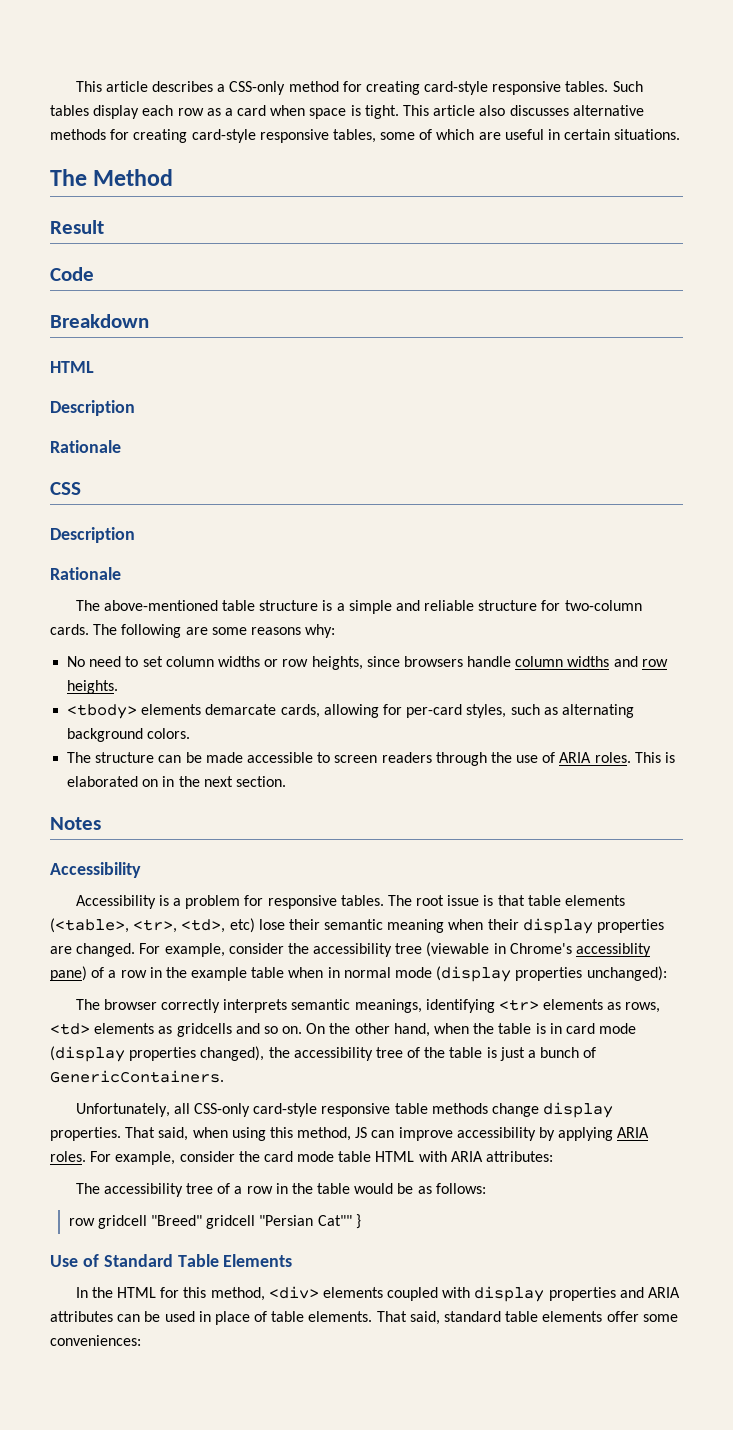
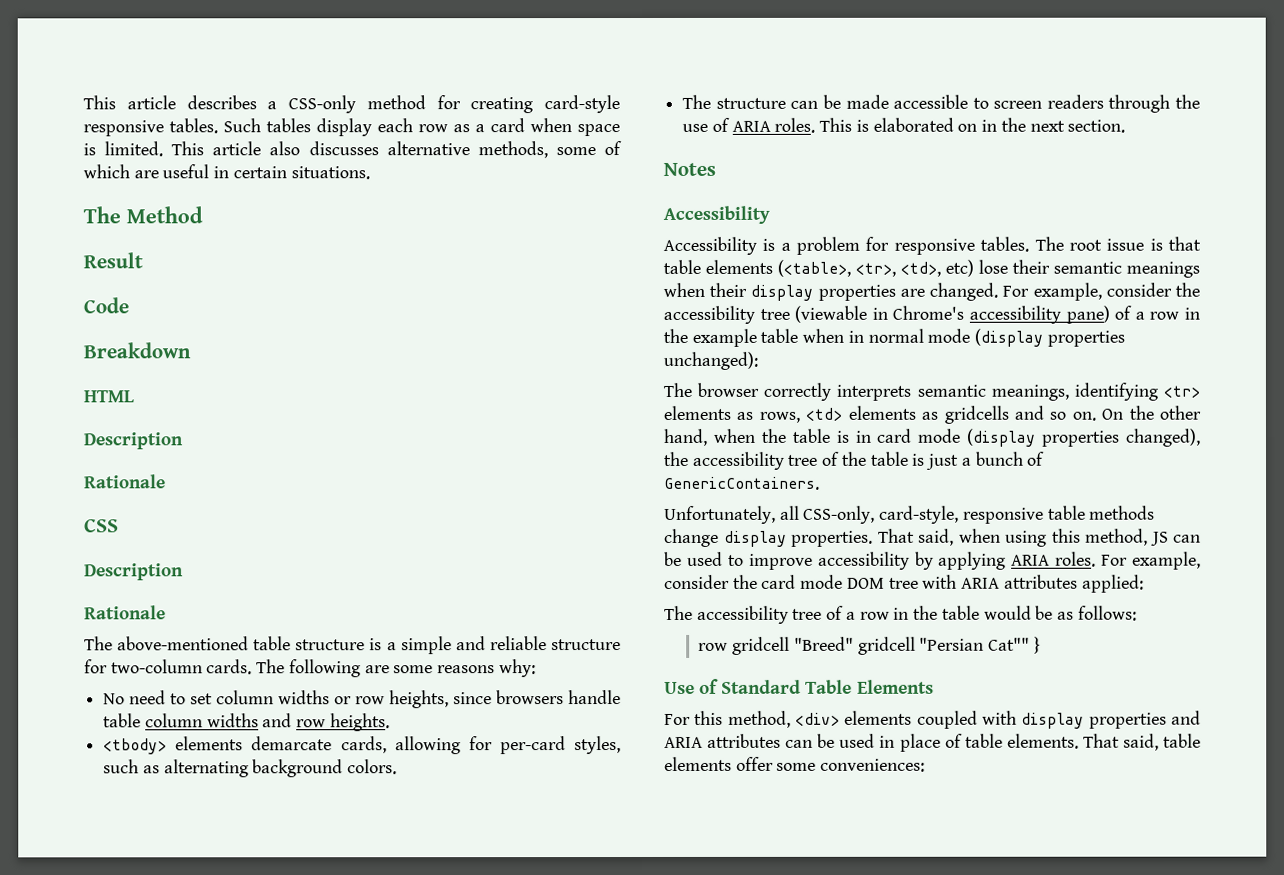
- Such tables display each row as a card when space is tight.
+ Such tables display each row as a card when space is limited.
- This article also discusses alternative methods for creating card-style responsive tables, some of which are useful in certain situations.
+ This article also discusses alternative methods, some of which are useful in certain situations.
- No need to set column widths or row heights, since browsers handle column widths and row heights.
+ No need to set column widths or row heights, since browsers handle table column widths and row heights.
- The root issue is that table elements (<table>, <tr>, <td>, etc) lose their semantic meaning when their display properties are changed.
+ The root issue is that table elements (<table>, <tr>, <td>, etc) lose their semantic meanings when their display properties are changed.
- For example, consider the accessibility tree (viewable in Chrome's accessiblity pane) of a row in the example table when in normal mode (display properties unchanged):
+ For example, consider the accessibility tree (viewable in Chrome's accessibility pane) of a row in the example table when in normal mode (display properties unchanged):
- Unfortunately, all CSS-only card-style responsive table methods change display properties.
+ Unfortunately, all CSS-only, card-style, responsive table methods change display properties.
- That said, when using this method, JS can improve accessibility by applying ARIA roles.
+ That said, when using this method, JS can be used to improve accessibility by applying ARIA roles.
- For example, consider the card mode table HTML with ARIA attributes:
+ For example, consider the card mode DOM tree with ARIA attributes applied:
- In the HTML for this method, <div> elements coupled with display properties and ARIA attributes can be used in place of table elements.
+ For this method, <div> elements coupled with display properties and ARIA attributes can be used in place of table elements.
- That said, standard table elements offer some conveniences:
+ That said, table elements offer some conveniences:

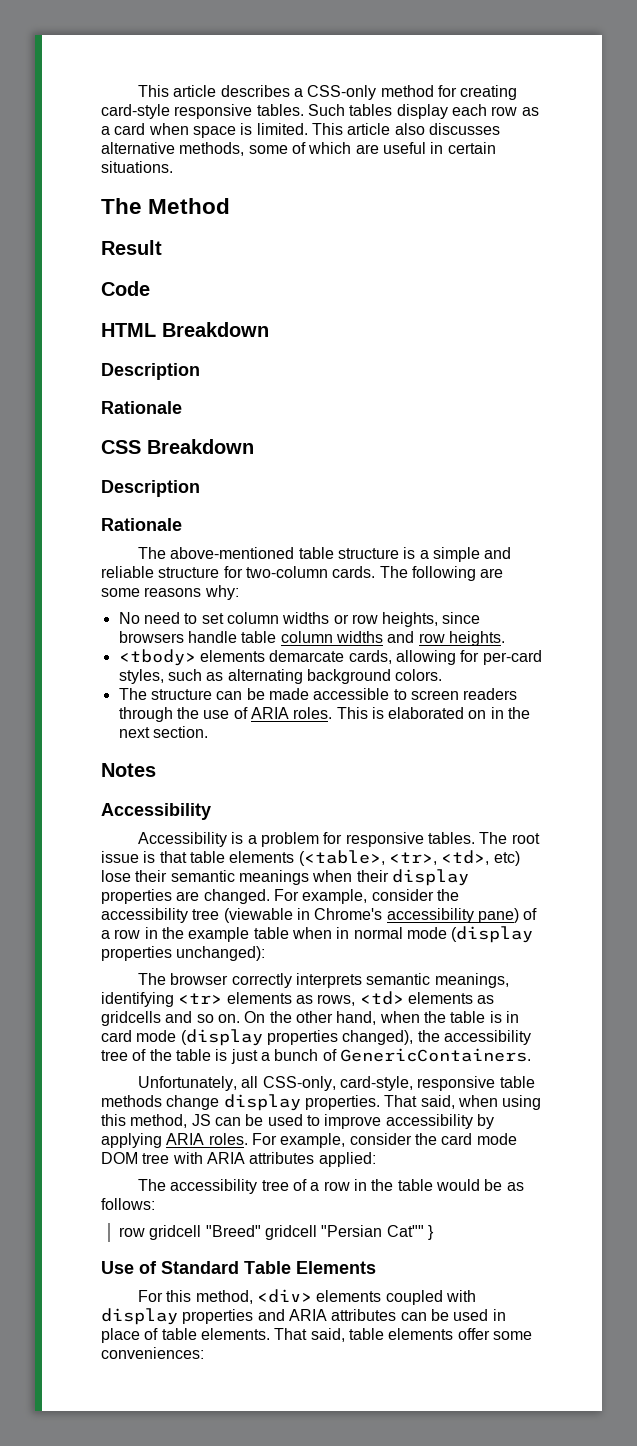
- Breakdown
- HTML
+ HTML Breakdown
- CSS
+ CSS Breakdown

